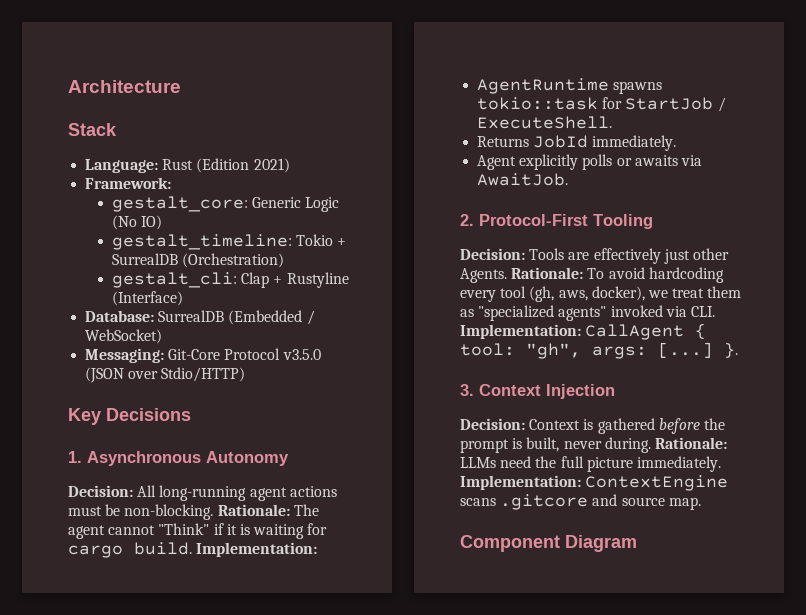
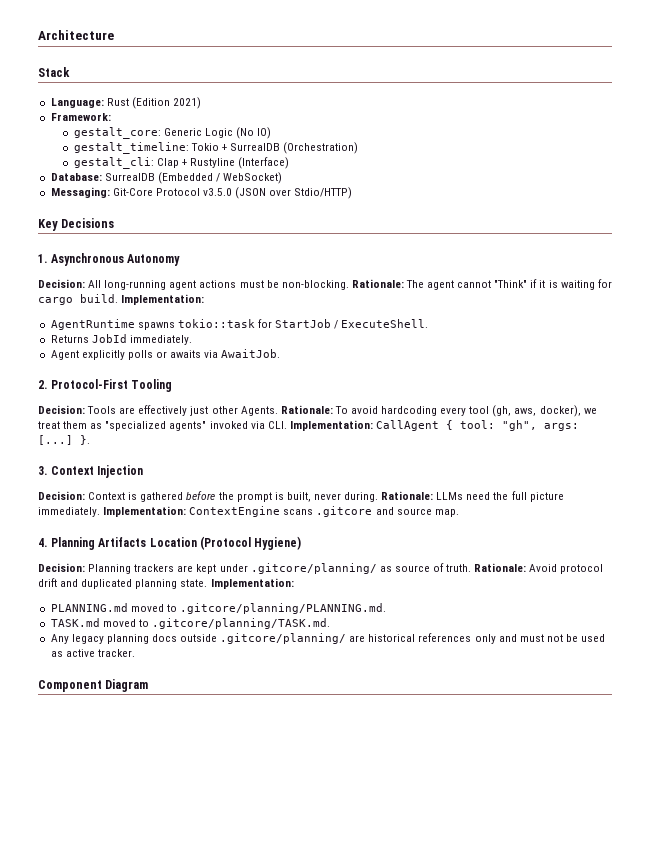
+ 4. Planning Artifacts Location (Protocol Hygiene)
+ Decision: Planning trackers are kept under .gitcore/planning/ as source of truth. Rationale: Avoid protocol drift and duplicated planning state. Implementation:
+ PLANNING.md moved to .gitcore/planning/PLANNING.md.
+ TASK.md moved to .gitcore/planning/TASK.md.
+ Any legacy planning docs outside .gitcore/planning/ are historical references only and must not be used as active tracker.

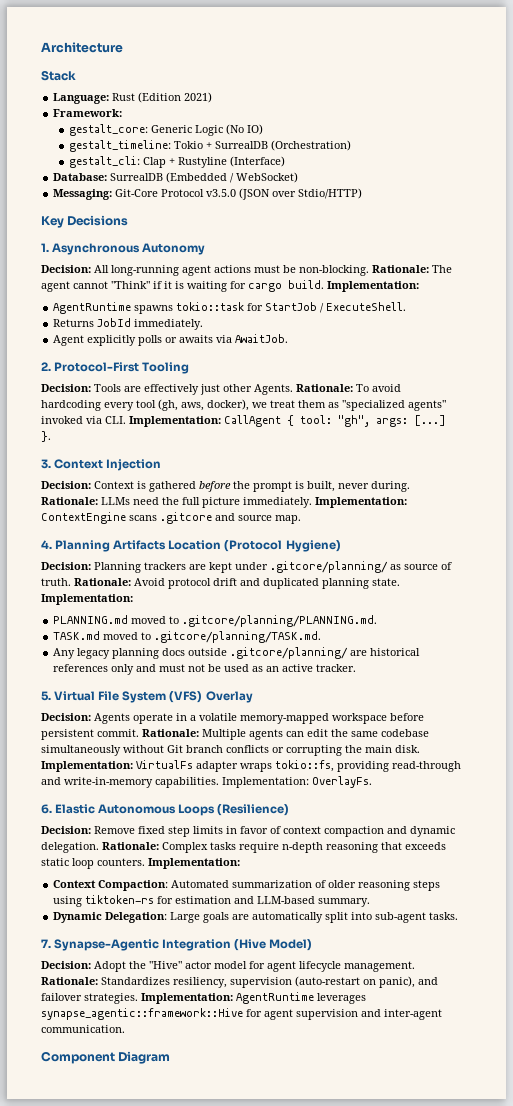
- Any legacy planning docs outside .gitcore/planning/ are historical references only and must not be used as active tracker.
+ Any legacy planning docs outside .gitcore/planning/ are historical references only and must not be used as an active tracker.
+ 5. Virtual File System (VFS) Overlay
+ Decision: Agents operate in a volatile memory-mapped workspace before persistent commit. Rationale: Multiple agents can edit the same codebase simultaneously without Git branch conflicts or corrupting the main disk. Implementation: VirtualFs adapter wraps tokio::fs, providing read-through and write-in-memory capabilities. Implementation: OverlayFs.
+ 6. Elastic Autonomous Loops (Resilience)
+ Decision: Remove fixed step limits in favor of context compaction and dynamic delegation. Rationale: Complex tasks require n-depth reasoning that exceeds static loop counters. Implementation:
+ Context Compaction: Automated summarization of older reasoning steps using tiktoken-rs for estimation and LLM-based summary.
+ Dynamic Delegation: Large goals are automatically split into sub-agent tasks.
+ 7. Synapse-Agentic Integration (Hive Model)
+ Decision: Adopt the "Hive" actor model for agent lifecycle management. Rationale: Standardizes resiliency, supervision (auto-restart on panic), and failover strategies. Implementation: AgentRuntime leverages synapse_agentic::framework::Hive for agent supervision and inter-agent communication.

